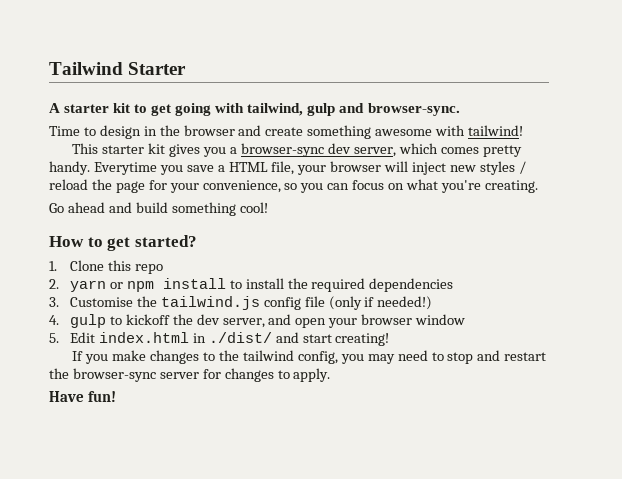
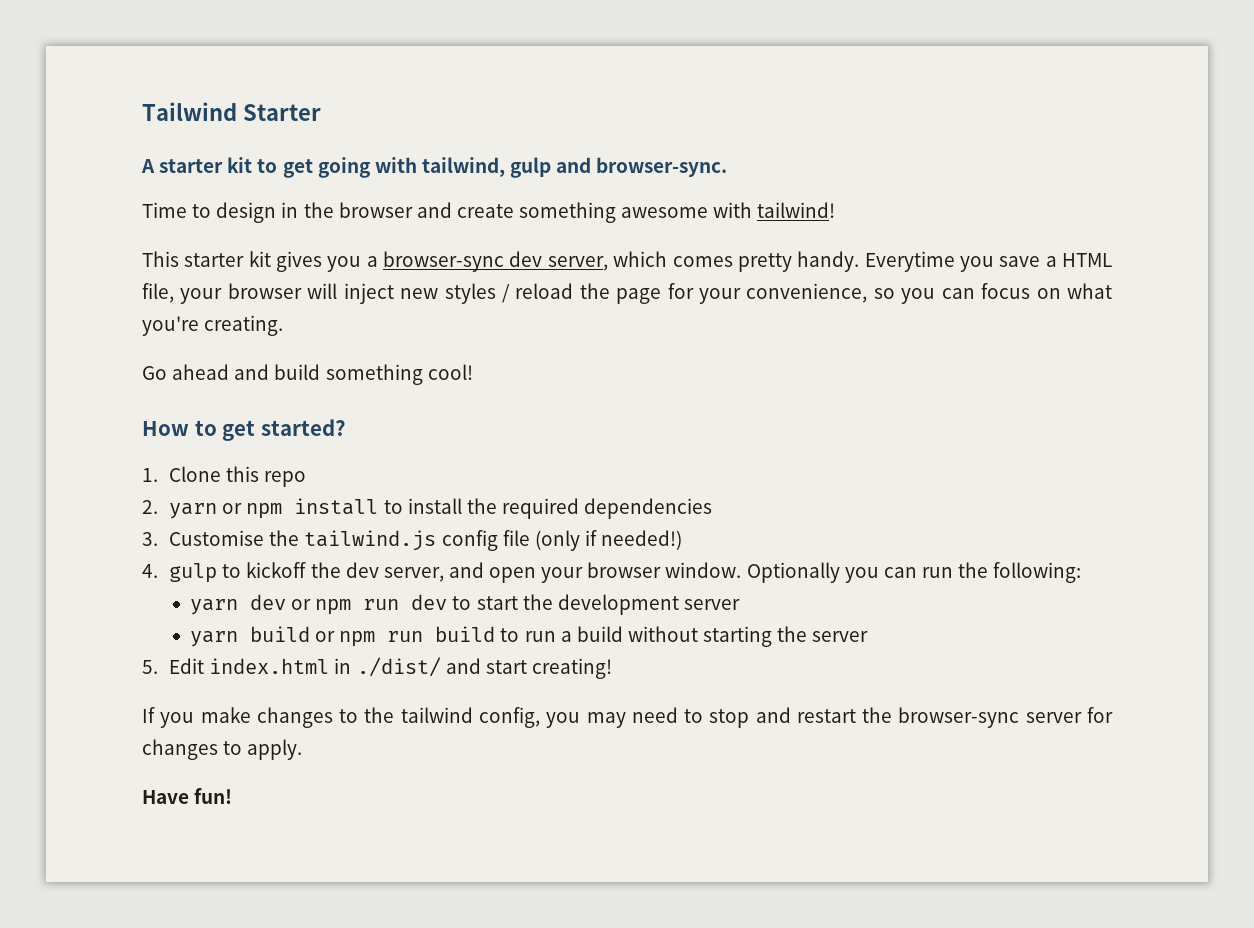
- 4. gulp to kickoff the dev server, and open your browser window
+ 4. gulp to kickoff the dev server, and open your browser window. Optionally you can run the following:
+ yarn dev or npm run dev to start the development server
+ yarn build or npm run build to run a build without starting the server

